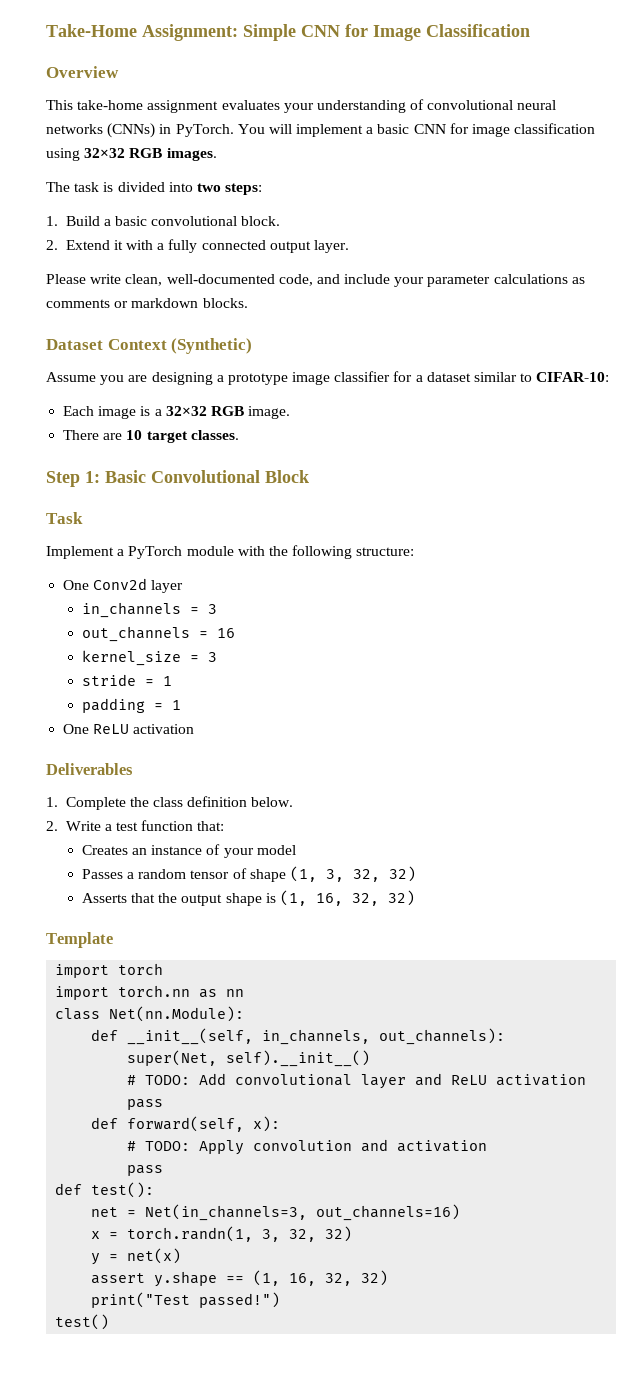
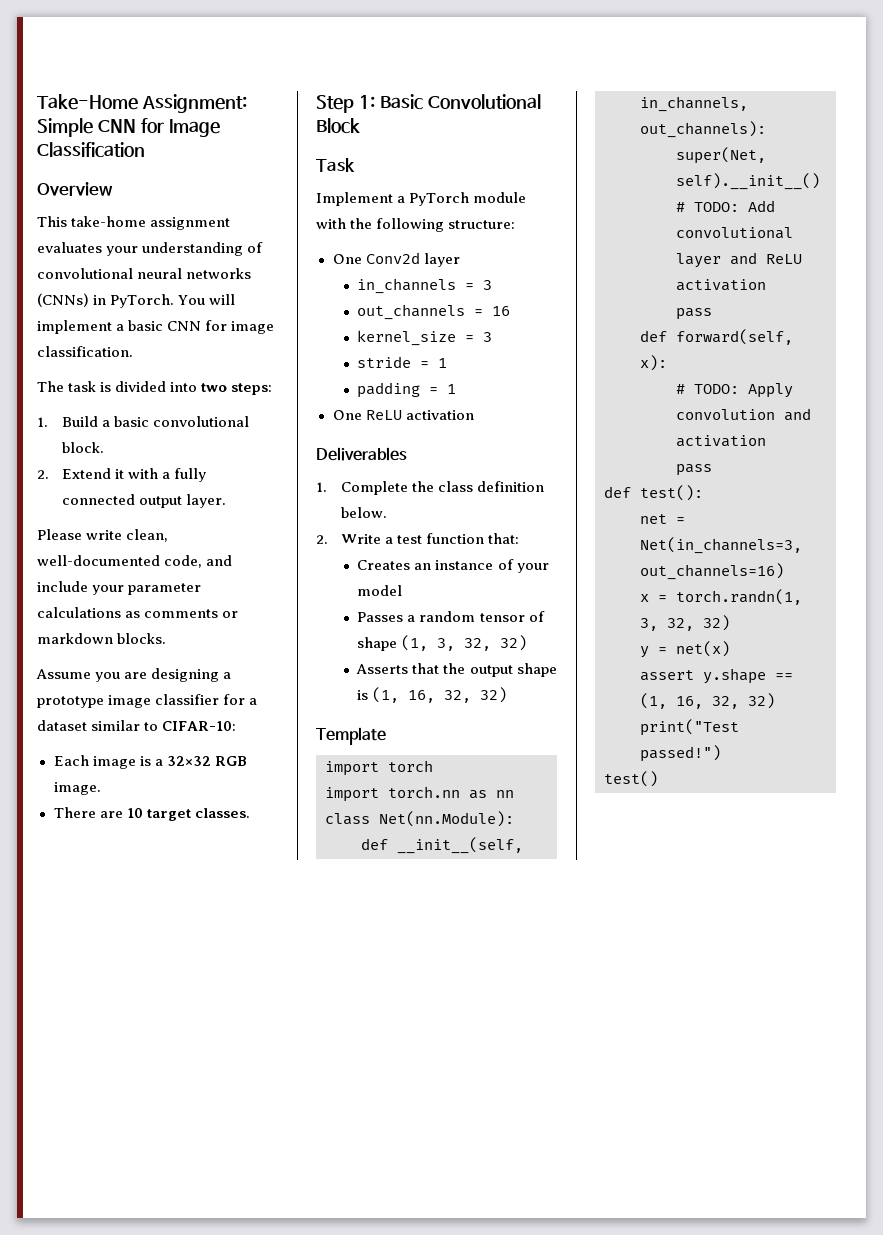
- You will implement a basic CNN for image classification using 32×32 RGB images.
+ You will implement a basic CNN for image classification.
- Dataset Context (Synthetic)

